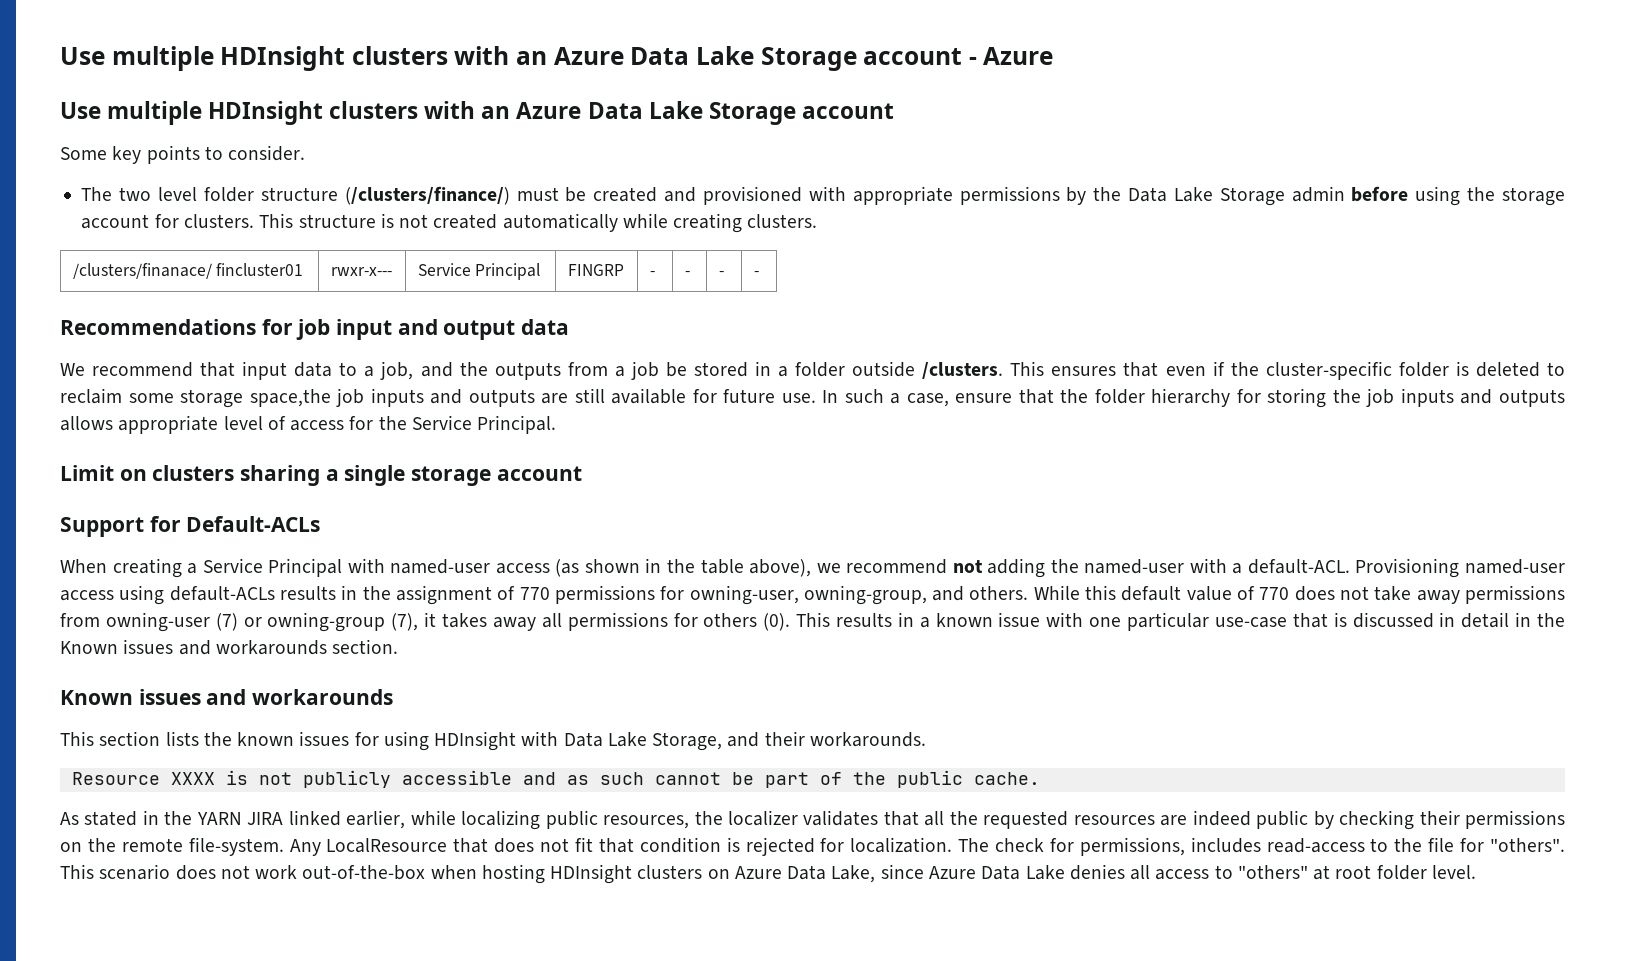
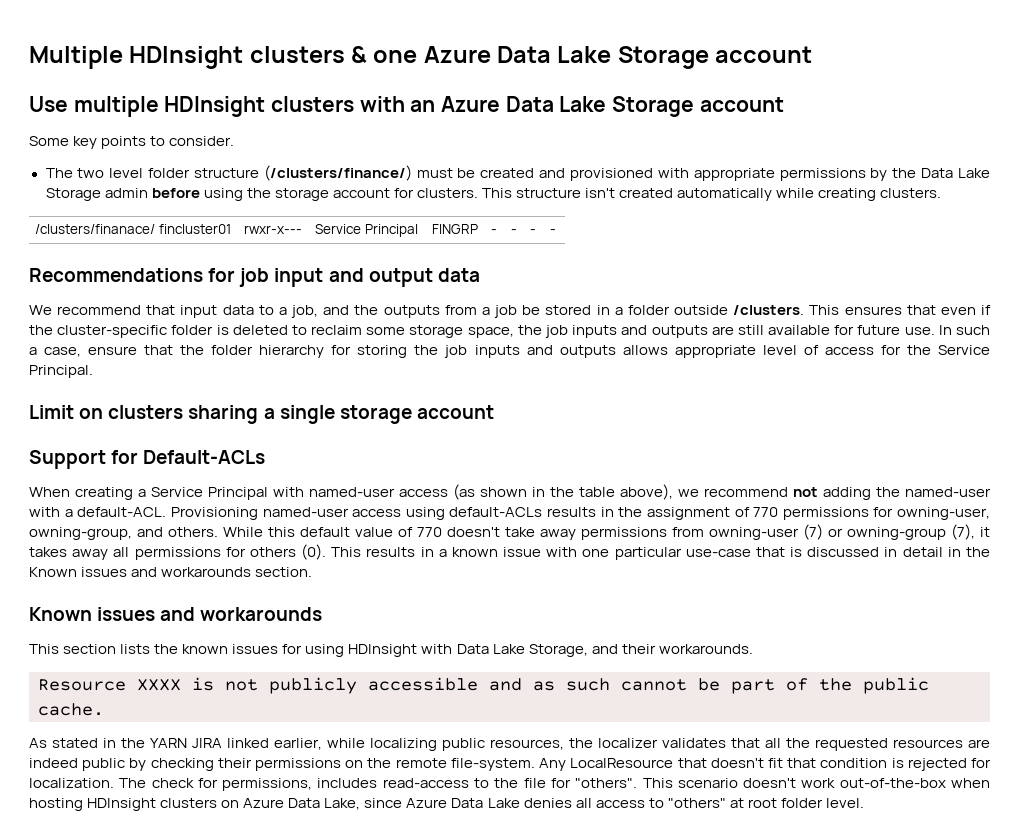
- Use multiple HDInsight clusters with an Azure Data Lake Storage account - Azure
+ Multiple HDInsight clusters & one Azure Data Lake Storage account
- This structure is not created automatically while creating clusters.
+ This structure isn't created automatically while creating clusters.
- This ensures that even if the cluster-specific folder is deleted to reclaim some storage space,the job inputs and outputs are still available for future use.
+ This ensures that even if the cluster-specific folder is deleted to reclaim some storage space, the job inputs and outputs are still available for future use.
- While this default value of 770 does not take away permissions from owning-user (7) or owning-group (7), it takes away all permissions for others (0).
+ While this default value of 770 doesn't take away permissions from owning-user (7) or owning-group (7), it takes away all permissions for others (0).
- Any LocalResource that does not fit that condition is rejected for localization.
+ Any LocalResource that doesn't fit that condition is rejected for localization.
- This scenario does not work out-of-the-box when hosting HDInsight clusters on Azure Data Lake, since Azure Data Lake denies all access to "others" at root folder level.
+ This scenario doesn't work out-of-the-box when hosting HDInsight clusters on Azure Data Lake, since Azure Data Lake denies all access to "others" at root folder level.

